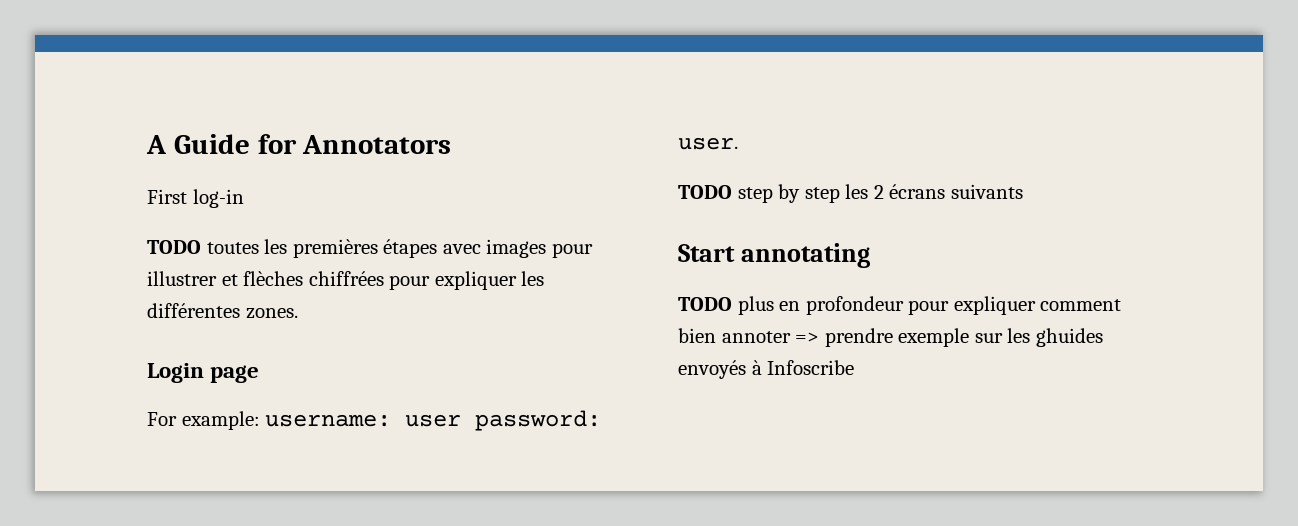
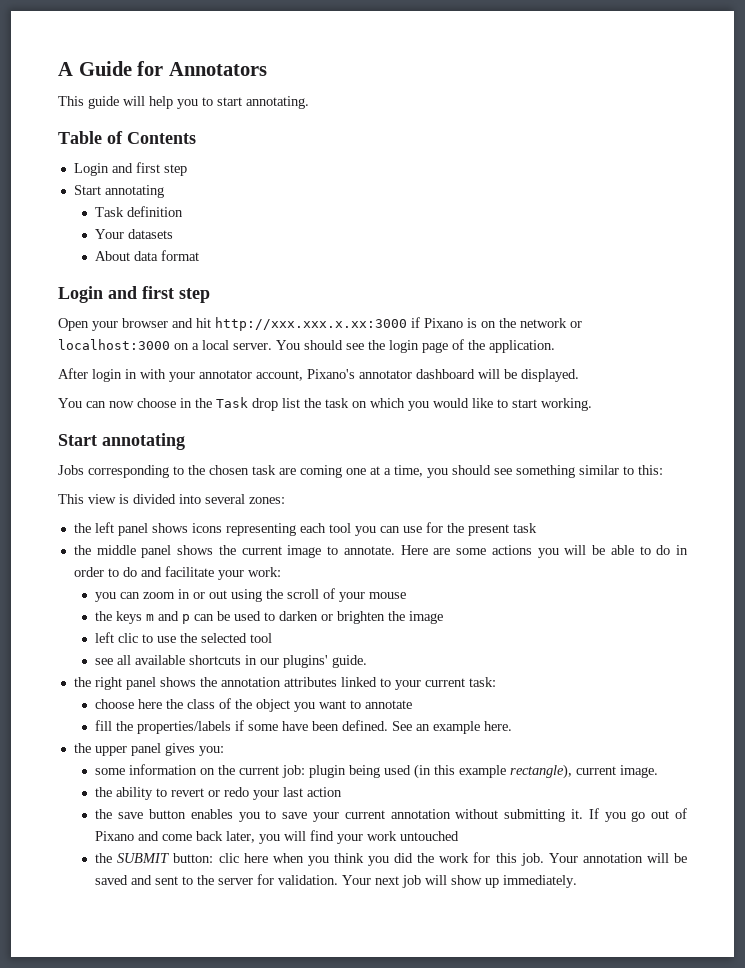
- First log-in
- TODO toutes les premières étapes avec images pour illustrer et flèches chiffrées pour expliquer les différentes zones.
- Login page
- For example: username: user password: user.
- TODO step by step les 2 écrans suivants
+ This guide will help you to start annotating.
+ Table of Contents
+ Login and first step
  Start annotating
- TODO plus en profondeur pour expliquer comment bien annoter => prendre exemple sur les ghuides envoyés à Infoscribe
+ Task definition
+ Your datasets
+ About data format
+ Login and first step
+ Open your browser and hit http://xxx.xxx.x.xx:3000 if Pixano is on the network or localhost:3000 on a local server. You should see the login page of the application.
+ After login in with your annotator account, Pixano's annotator dashboard will be displayed.
+ You can now choose in the Task drop list the task on which you would like to start working.
+ Start annotating
+ Jobs corresponding to the chosen task are coming one at a time, you should see something similar to this:
+ This view is divided into several zones:
+ the left panel shows icons representing each tool you can use for the present task
+ the middle panel shows the current image to annotate. Here are some actions you will be able to do in order to do and facilitate your work:
+ you can zoom in or out using the scroll of your mouse
+ the keys m and p can be used to darken or brighten the image
+ left clic to use the selected tool
+ see all available shortcuts in our plugins' guide.
+ the right panel shows the annotation attributes linked to your current task:
+ choose here the class of the object you want to annotate
+ fill the properties/labels if some have been defined. See an example here.
+ the upper panel gives you:
+ some information on the current job: plugin being used (in this example rectangle), current image.
+ the ability to revert or redo your last action
+ the save button enables you to save your current annotation without submitting it. If you go out of Pixano and come back later, you will find your work untouched
+ the SUBMIT button: clic here when you think you did the work for this job. Your annotation will be saved and sent to the server for validation. Your next job will show up immediately.

